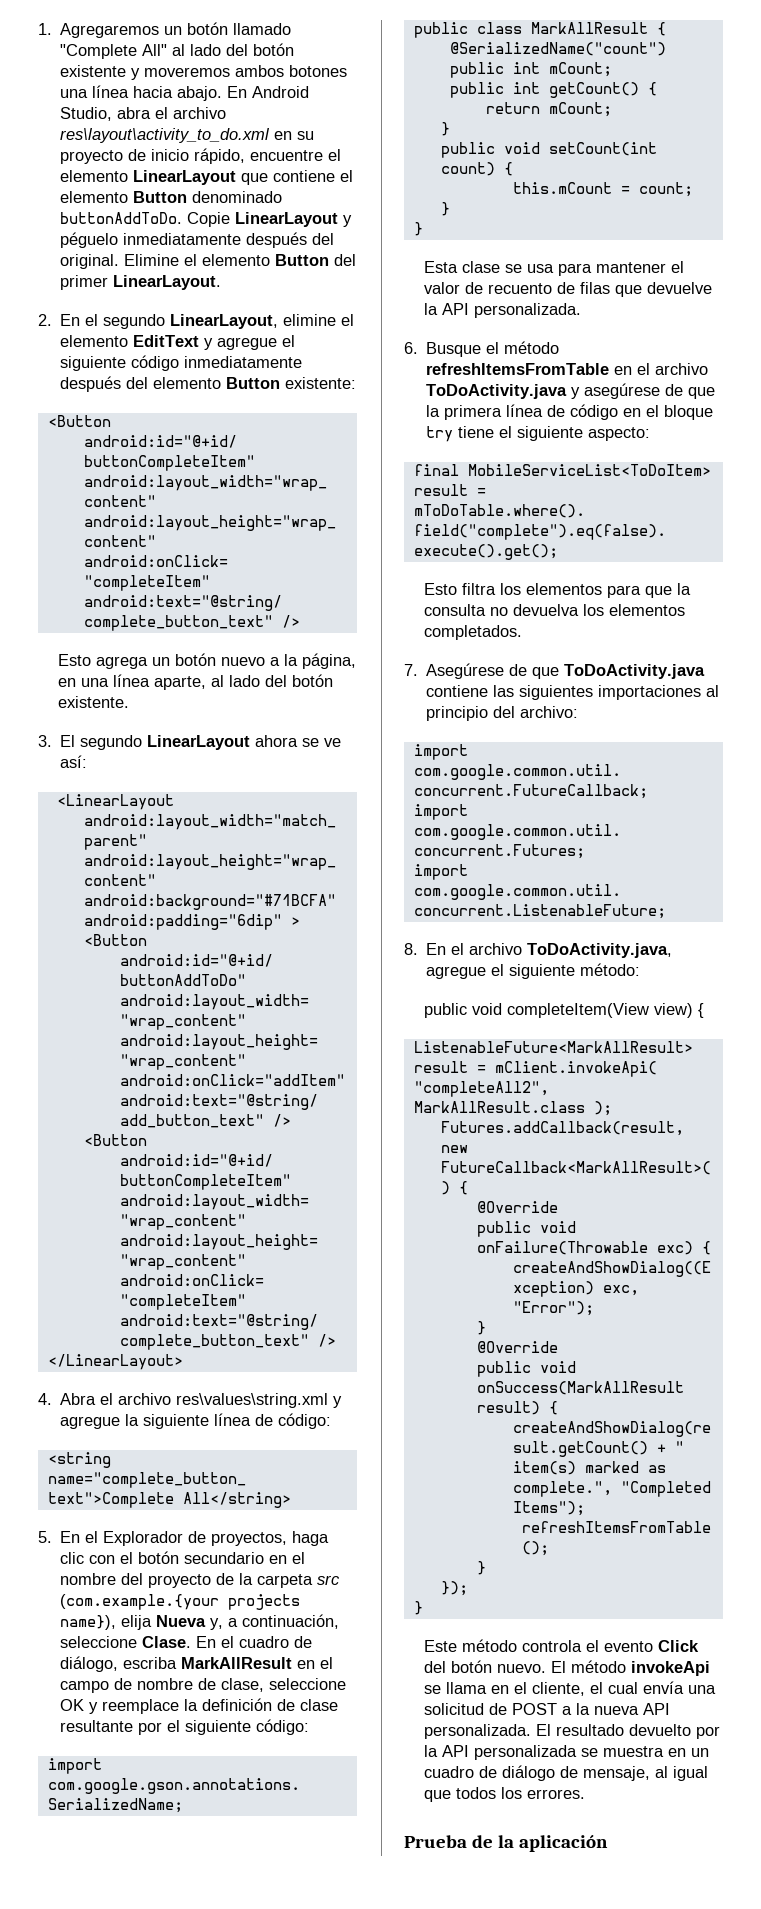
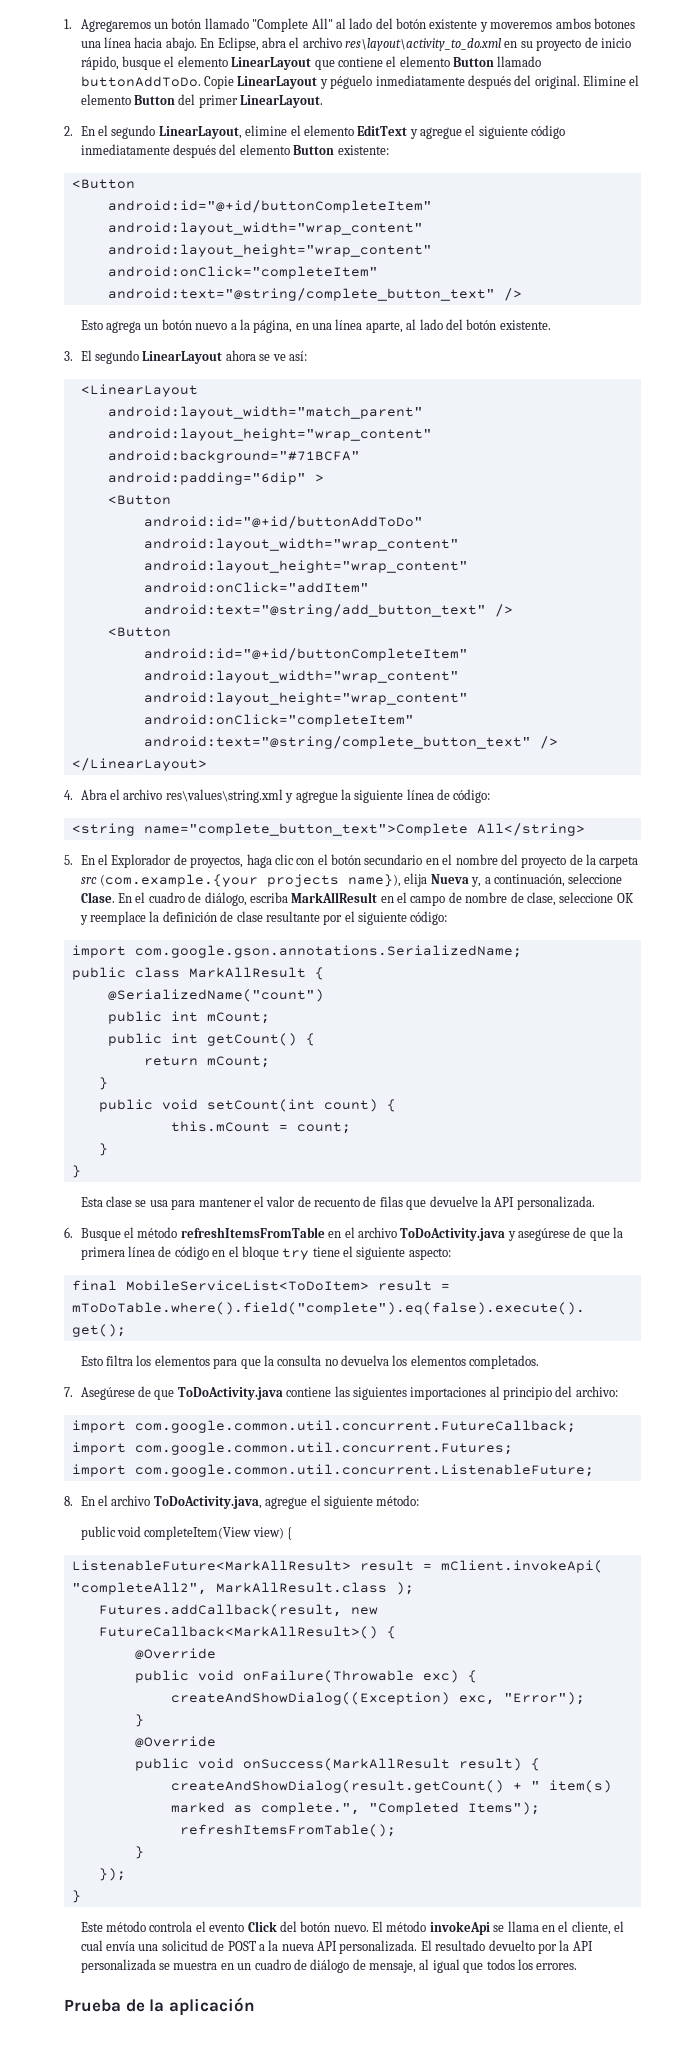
- En Android Studio, abra el archivo res\layout\activity_to_do.xml en su proyecto de inicio rápido, encuentre el elemento LinearLayout que contiene el elemento Button denominado buttonAddToDo.
+ En Eclipse, abra el archivo res\layout\activity_to_do.xml en su proyecto de inicio rápido, busque el elemento LinearLayout que contiene el elemento Button llamado buttonAddToDo.

